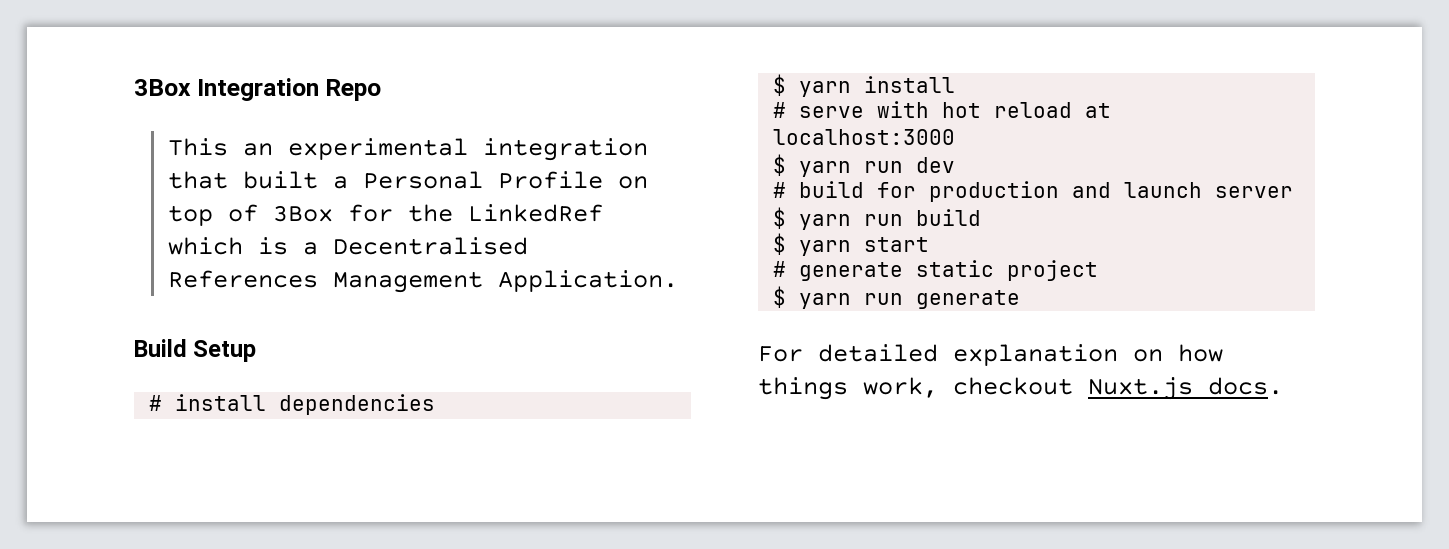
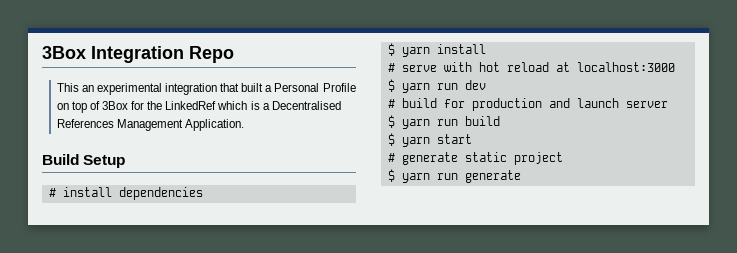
- For detailed explanation on how things work, checkout Nuxt.js docs.

